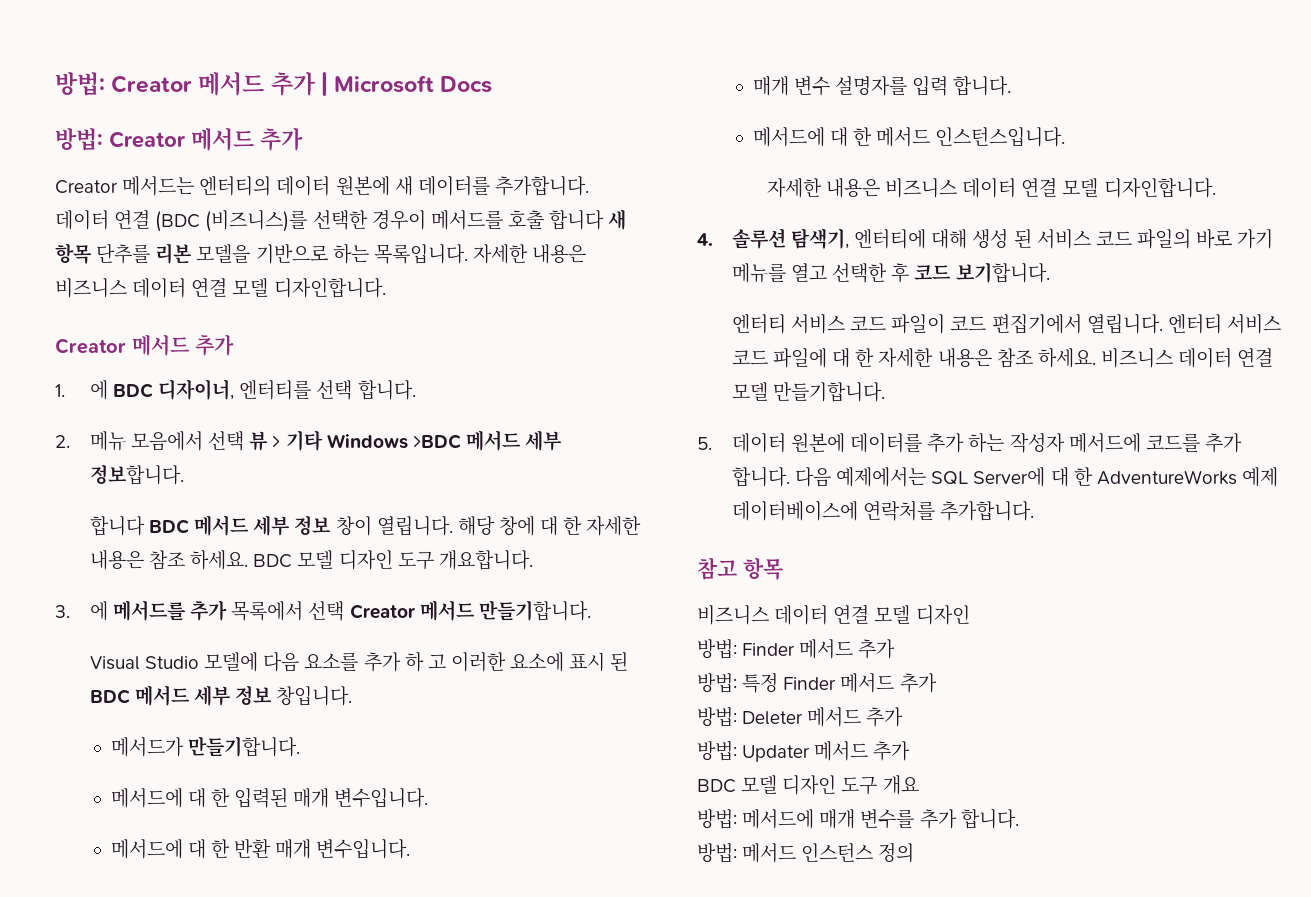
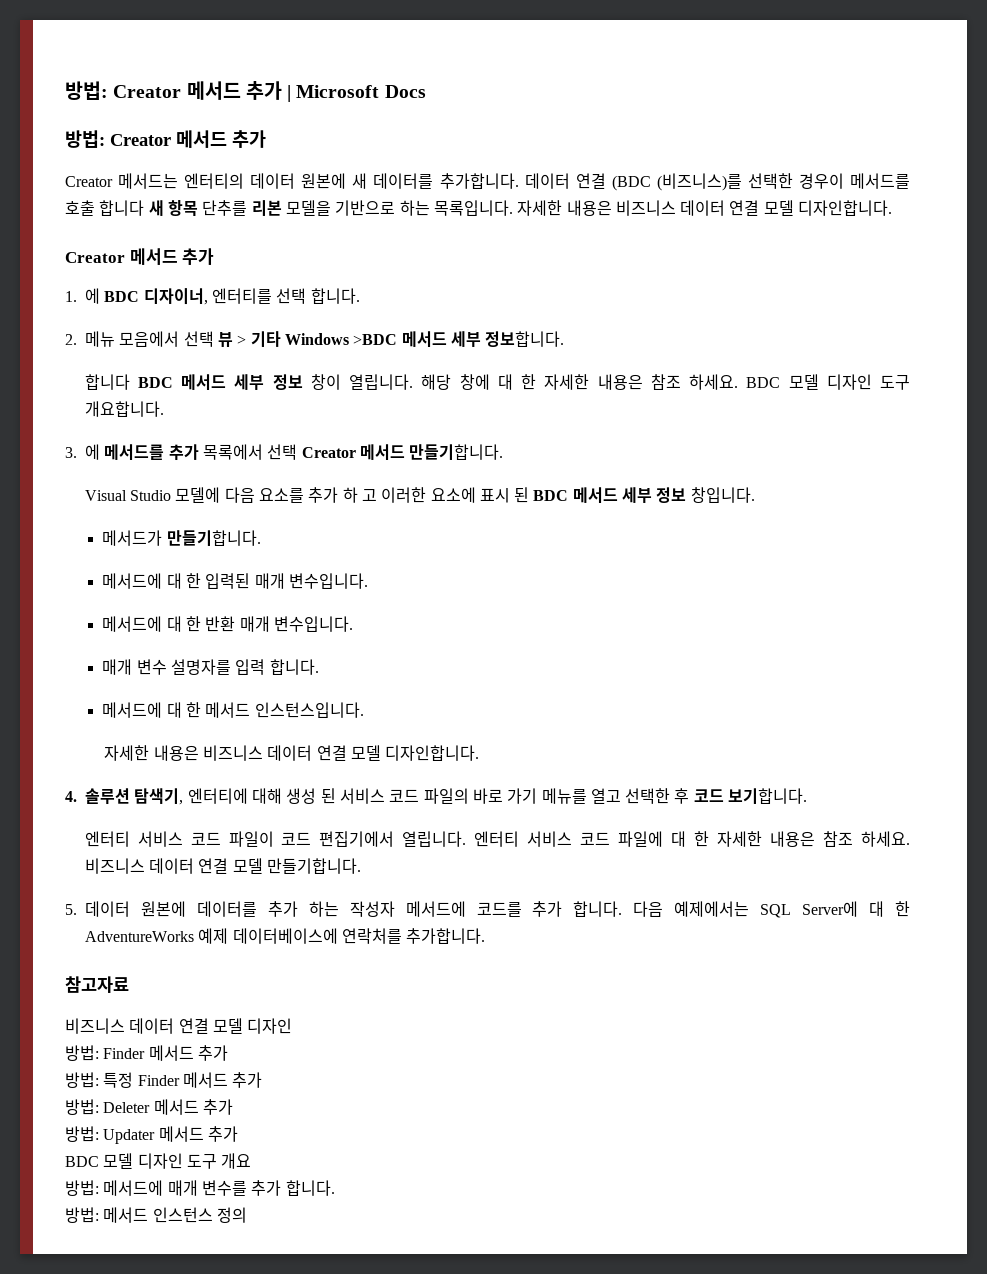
- 참고 항목
+ 참고자료

